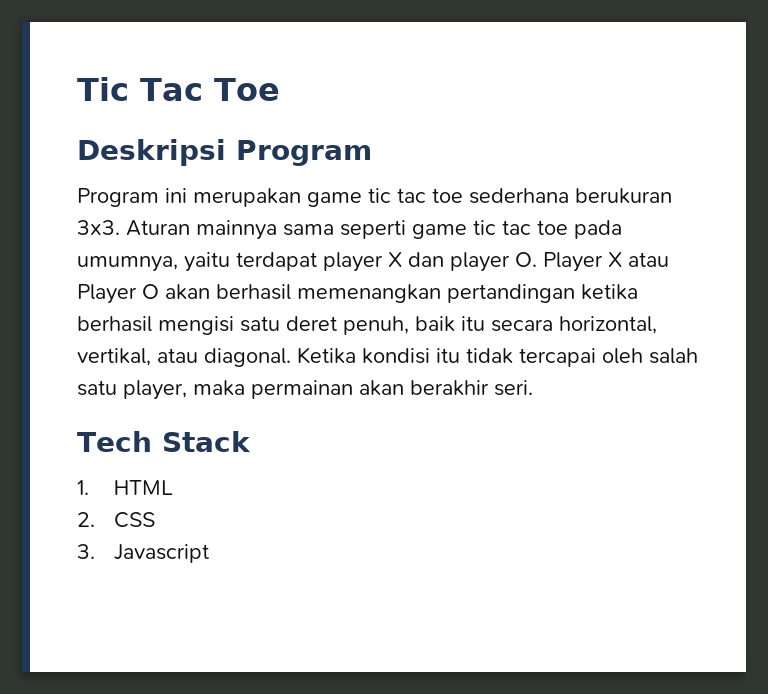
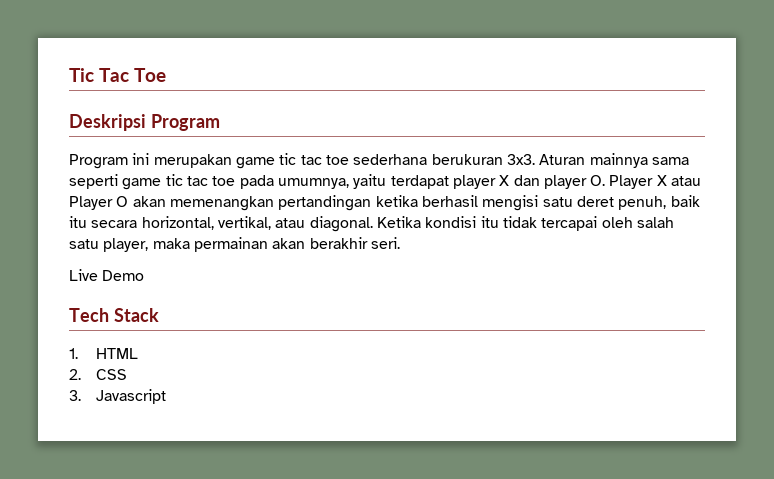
- Aturan mainnya sama seperti game tic tac toe pada umumnya, yaitu terdapat player X dan player O. Player X atau Player O akan berhasil memenangkan pertandingan ketika berhasil mengisi satu deret penuh, baik itu secara horizontal, vertikal, atau diagonal.
+ Aturan mainnya sama seperti game tic tac toe pada umumnya, yaitu terdapat player X dan player O. Player X atau Player O akan memenangkan pertandingan ketika berhasil mengisi satu deret penuh, baik itu secara horizontal, vertikal, atau diagonal.
+ Live Demo

